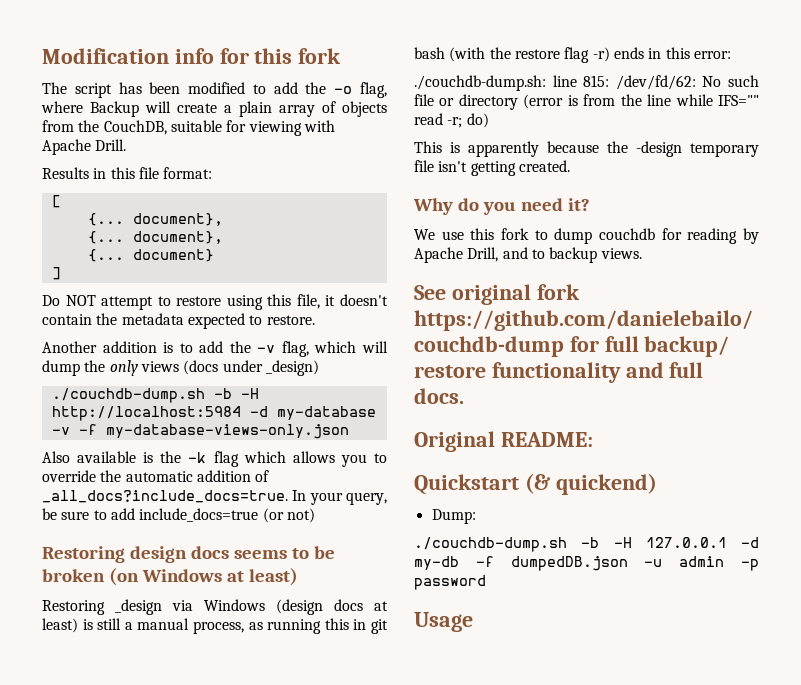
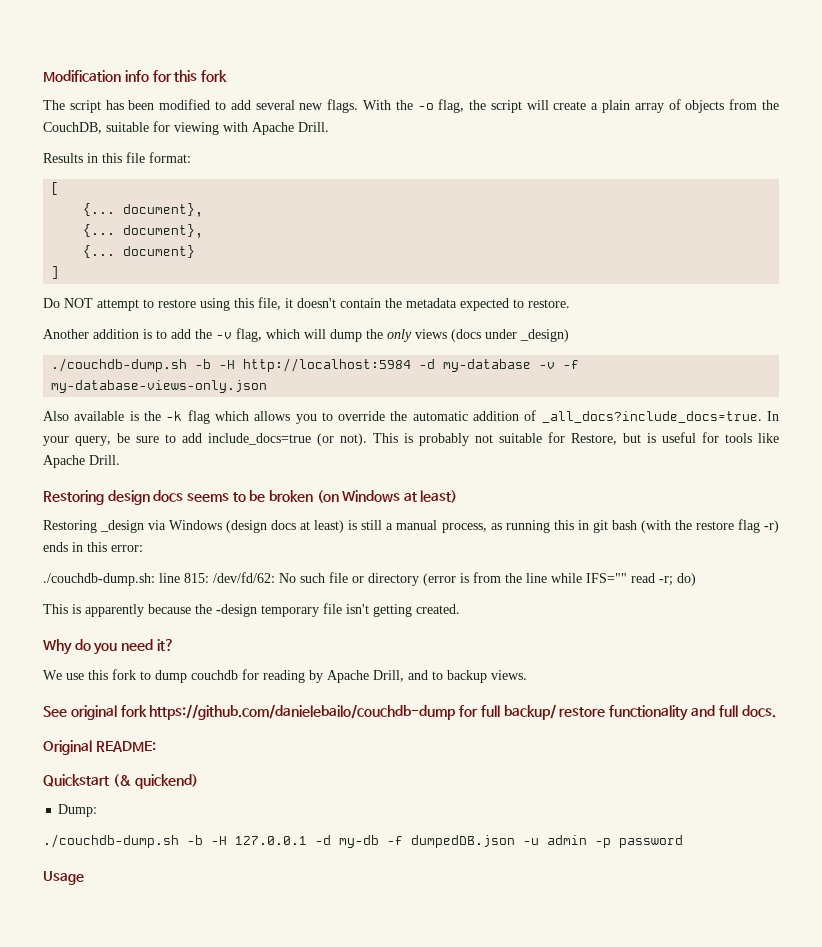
- The script has been modified to add the -o flag, where Backup will create a plain array of objects from the CouchDB, suitable for viewing with Apache Drill.
+ The script has been modified to add several new flags. With the -o flag, the script will create a plain array of objects from the CouchDB, suitable for viewing with Apache Drill.
- In your query, be sure to add include_docs=true (or not)
+ In your query, be sure to add include_docs=true (or not). This is probably not suitable for Restore, but is useful for tools like Apache Drill.

